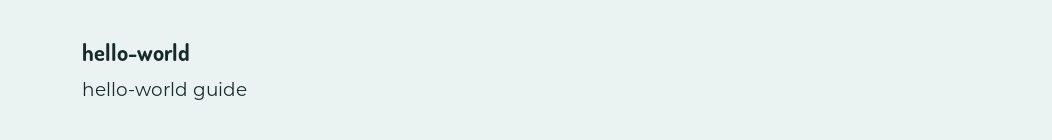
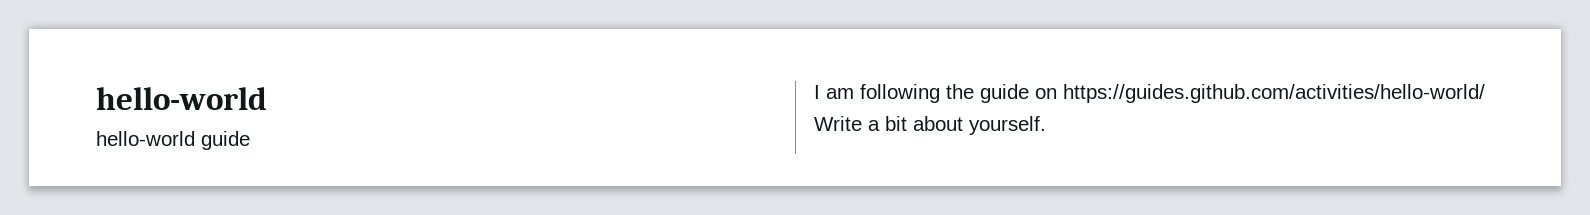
+ I am following the guide on https://guides.github.com/activities/hello-world/
+ Write a bit about yourself.

